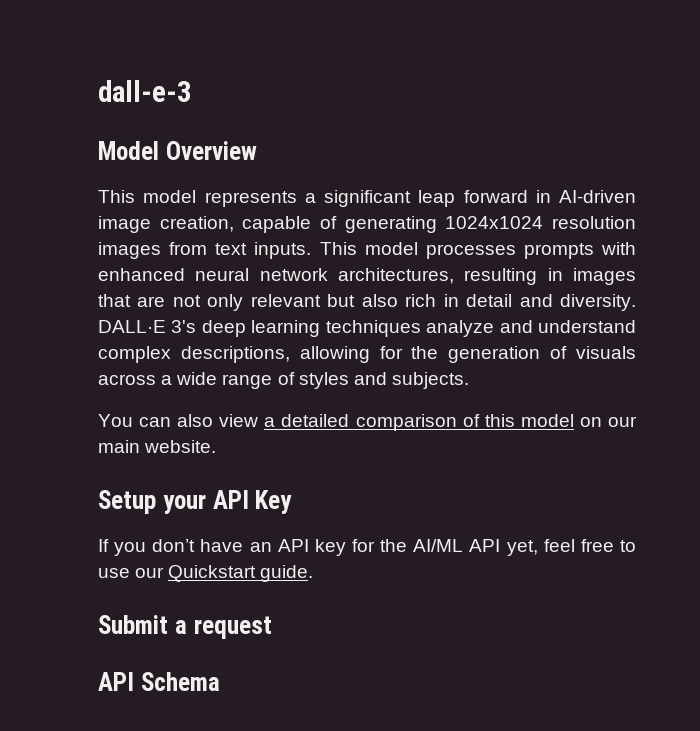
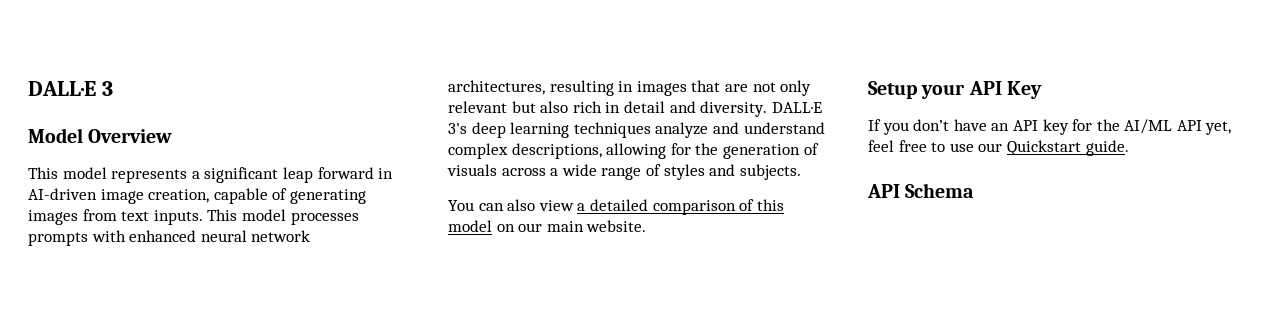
- dall-e-3
+ DALL·E 3
- This model represents a significant leap forward in AI-driven image creation, capable of generating 1024x1024 resolution images from text inputs.
+ This model represents a significant leap forward in AI-driven image creation, capable of generating images from text inputs.
- Submit a request

